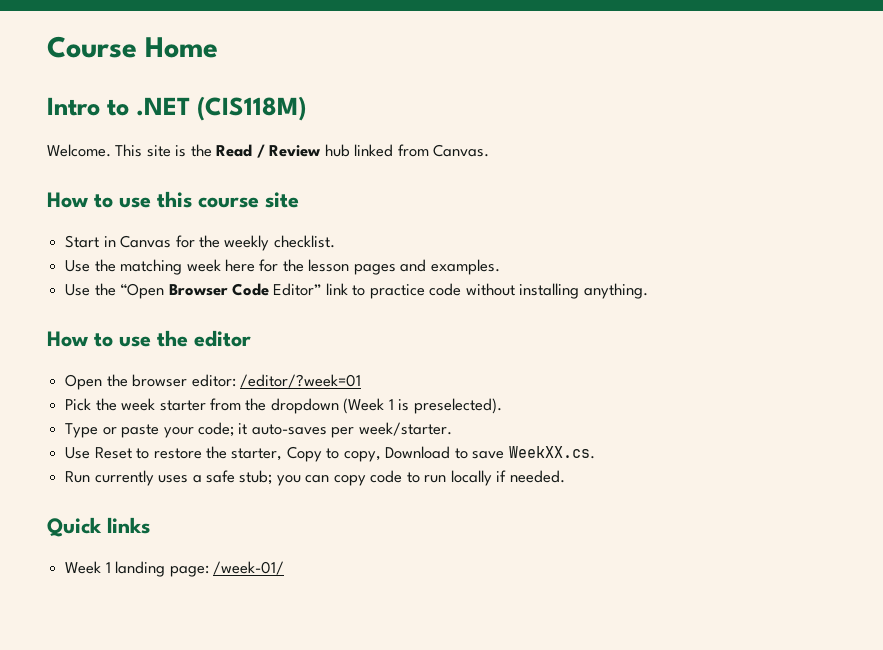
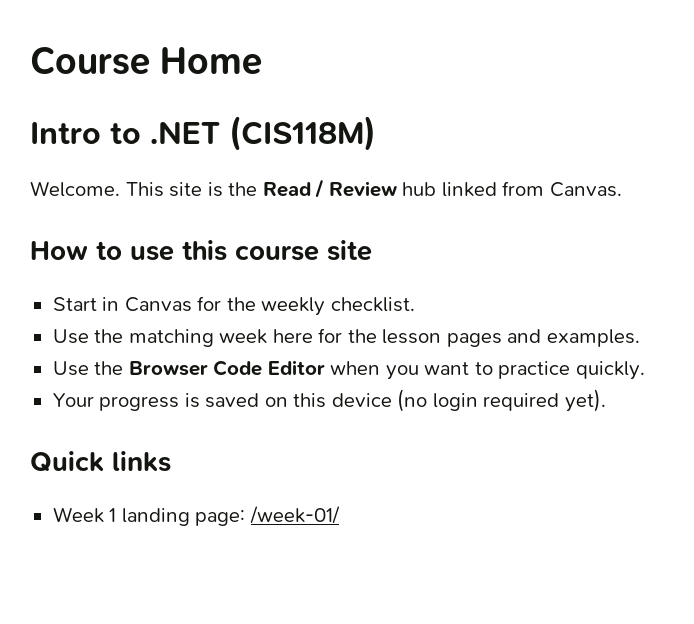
- Use the “Open Browser Code Editor” link to practice code without installing anything.
- How to use the editor
- Open the browser editor: /editor/?week=01
- Pick the week starter from the dropdown (Week 1 is preselected).
- Type or paste your code; it auto-saves per week/starter.
- Use Reset to restore the starter, Copy to copy, Download to save WeekXX.cs.
- Run currently uses a safe stub; you can copy code to run locally if needed.
+ Use the Browser Code Editor when you want to practice quickly.
+ Your progress is saved on this device (no login required yet).

